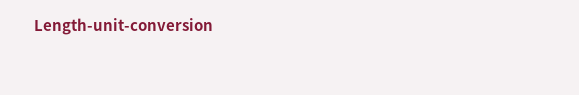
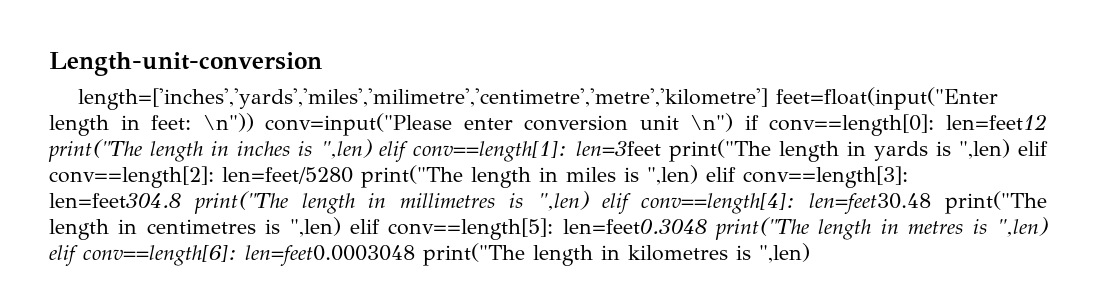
+ length=['inches','yards','miles','milimetre','centimetre','metre','kilometre'] feet=float(input("Enter length in feet: \n")) conv=input("Please enter conversion unit \n") if conv==length[0]: len=feet12 print("The length in inches is ",len) elif conv==length[1]: len=3feet print("The length in yards is ",len) elif conv==length[2]: len=feet/5280 print("The length in miles is ",len) elif conv==length[3]: len=feet304.8 print("The length in millimetres is ",len) elif conv==length[4]: len=feet30.48 print("The length in centimetres is ",len) elif conv==length[5]: len=feet0.3048 print("The length in metres is ",len) elif conv==length[6]: len=feet0.0003048 print("The length in kilometres is ",len)

